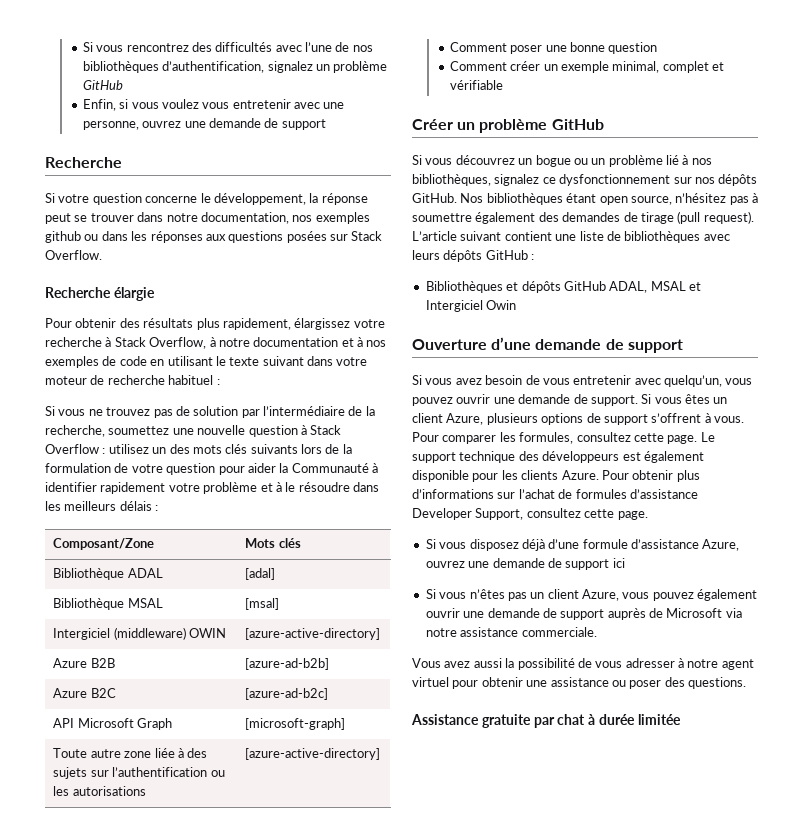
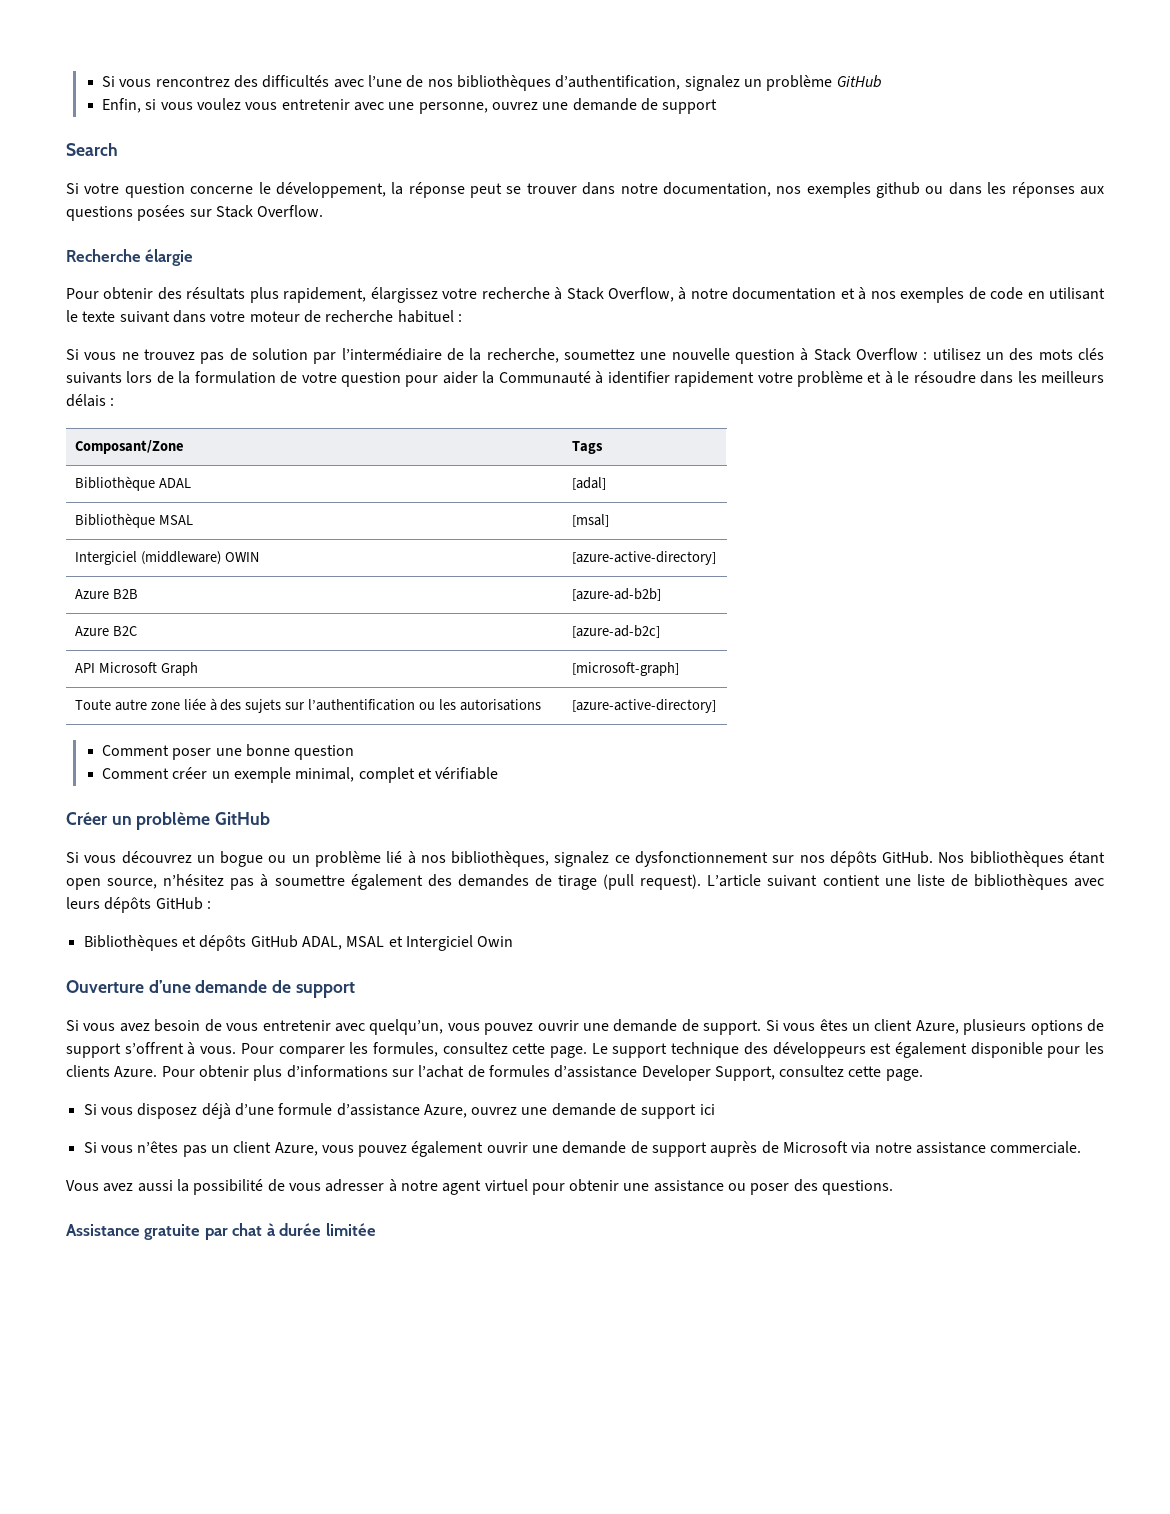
  Enfin, si vous voulez vous entretenir avec une personne, ouvrez une demande de support
- Recherche
+ Search
- Composant/Zone | Mots clés
+ Composant/Zone | Tags

